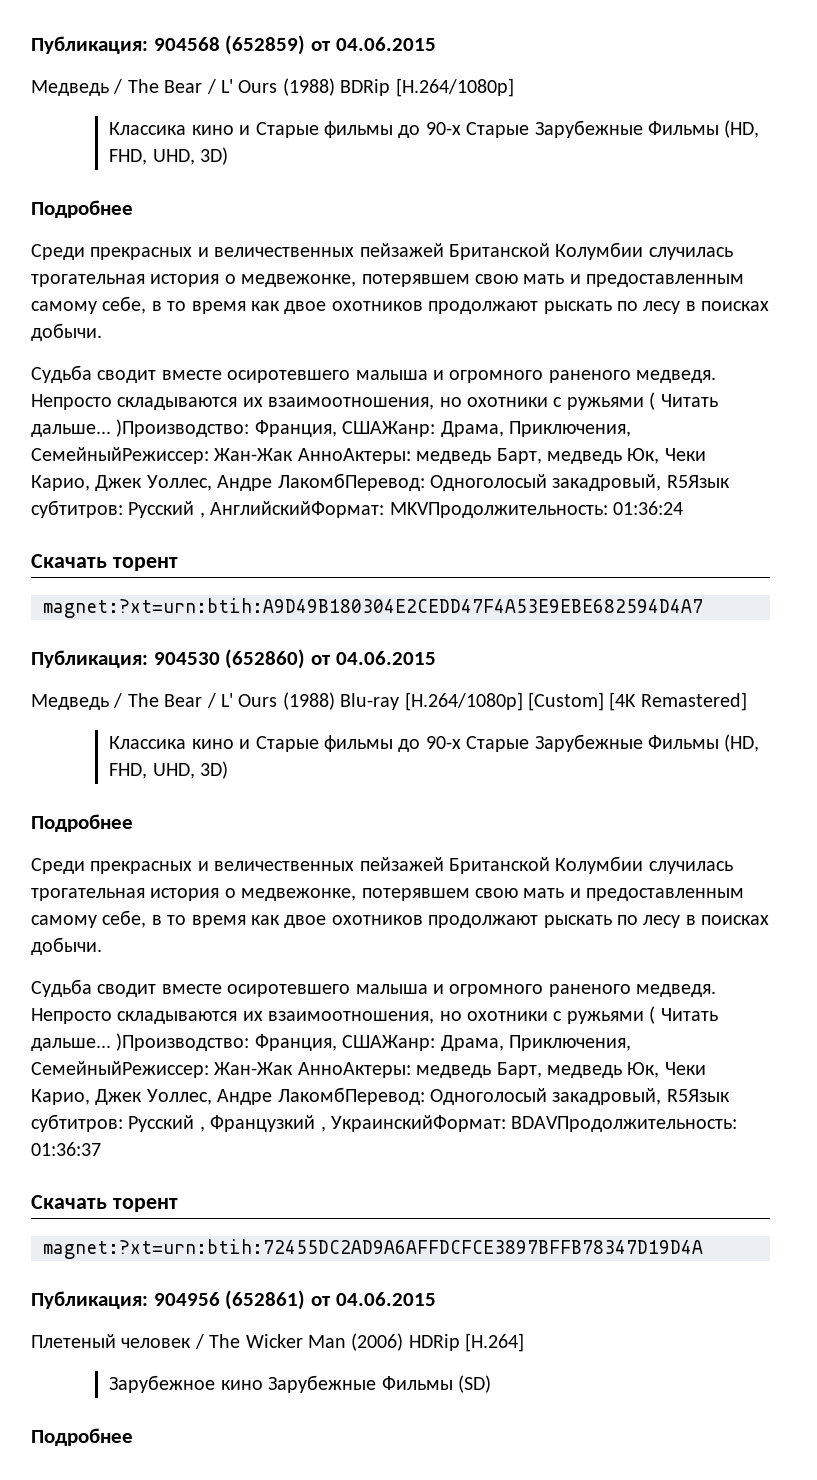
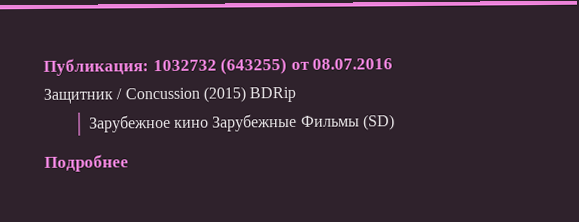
- Публикация: 904568 (652859) от 04.06.2015
- Медведь / The Bear / L' Ours (1988) BDRip [H.264/1080p]
- Классика кино и Старые фильмы до 90-х Старые Зарубежные Фильмы (HD, FHD, UHD, 3D)
- Подробнее
- Среди прекрасных и величественных пейзажей Британской Колумбии случилась трогательная история о медвежонке, потерявшем свою мать и предоставленным самому себе, в то время как двое охотников продолжают рыскать по лесу в поисках добычи.
- Судьба сводит вместе осиротевшего малыша и огромного раненого медведя. Непросто складываются их взаимоотношения, но охотники с ружьями ( Читать дальше... )Производство: Франция, СШАЖанр: Драма, Приключения, СемейныйРежиссер: Жан-Жак АнноАктеры: медведь Барт, медведь Юк, Чеки Карио, Джек Уоллес, Андре ЛакомбПеревод: Одноголосый закадровый, R5Язык субтитров: Русский , АнглийскийФормат: MKVПродолжительность: 01:36:24
- Скачать торент
- magnet:?xt=urn:btih:A9D49B180304E2CEDD47F4A53E9EBE682594D4A7
- Публикация: 904530 (652860) от 04.06.2015
- Медведь / The Bear / L' Ours (1988) Blu-ray [H.264/1080p] [Custom] [4K Remastered]
- Классика кино и Старые фильмы до 90-х Старые Зарубежные Фильмы (HD, FHD, UHD, 3D)
- Подробнее
- Среди прекрасных и величественных пейзажей Британской Колумбии случилась трогательная история о медвежонке, потерявшем свою мать и предоставленным самому себе, в то время как двое охотников продолжают рыскать по лесу в поисках добычи.
- Судьба сводит вместе осиротевшего малыша и огромного раненого медведя. Непросто складываются их взаимоотношения, но охотники с ружьями ( Читать дальше... )Производство: Франция, СШАЖанр: Драма, Приключения, СемейныйРежиссер: Жан-Жак АнноАктеры: медведь Барт, медведь Юк, Чеки Карио, Джек Уоллес, Андре ЛакомбПеревод: Одноголосый закадровый, R5Язык субтитров: Русский , Французкий , УкраинскийФормат: BDAVПродолжительность: 01:36:37
- Скачать торент
- magnet:?xt=urn:btih:72455DC2AD9A6AFFDCFCE3897BFFB78347D19D4A
- Публикация: 904956 (652861) от 04.06.2015
- Плетеный человек / The Wicker Man (2006) HDRip [H.264]
+ Публикация: 1032732 (643255) от 08.07.2016
+ Защитник / Concussion (2015) BDRip

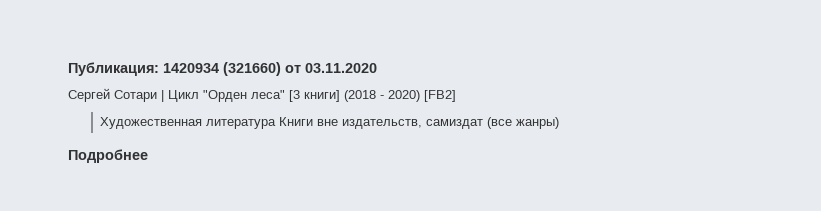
- Публикация: 1032732 (643255) от 08.07.2016
- Защитник / Concussion (2015) BDRip
- Зарубежное кино Зарубежные Фильмы (SD)
+ Публикация: 1420934 (321660) от 03.11.2020
+ Сергей Сотари | Цикл "Орден леса" [3 книги] (2018 - 2020) [FB2]
+ Художественная литература Книги вне издательств, самиздат (все жанры)

